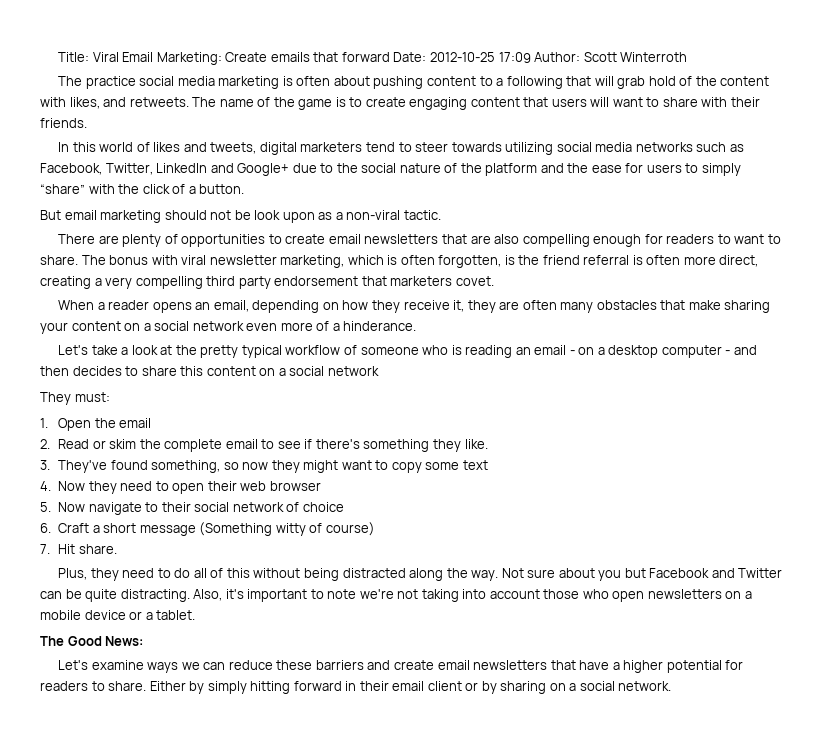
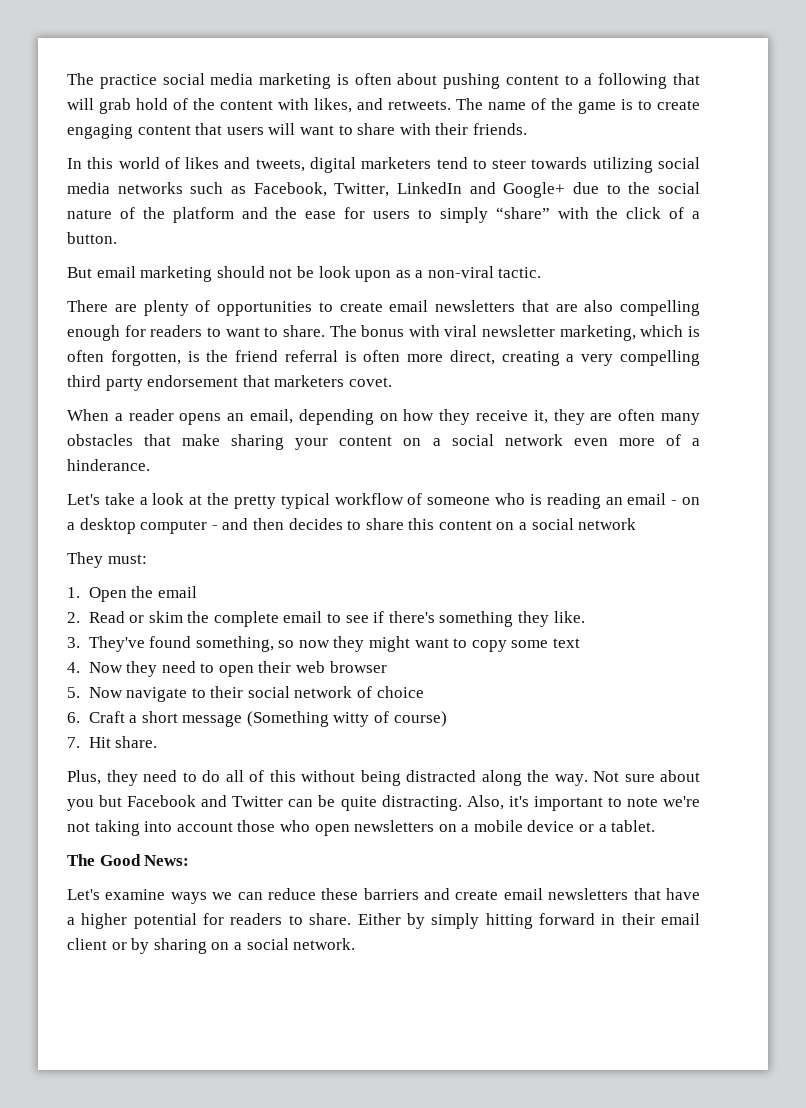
- Title: Viral Email Marketing: Create emails that forward Date: 2012-10-25 17:09 Author: Scott Winterroth

